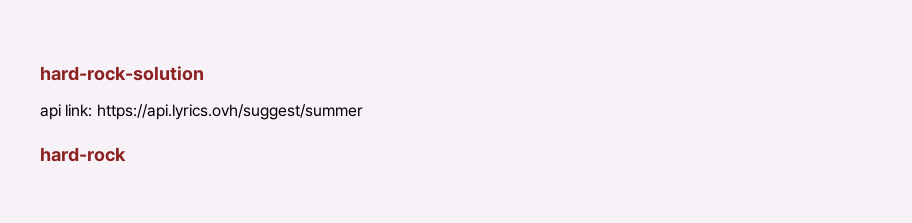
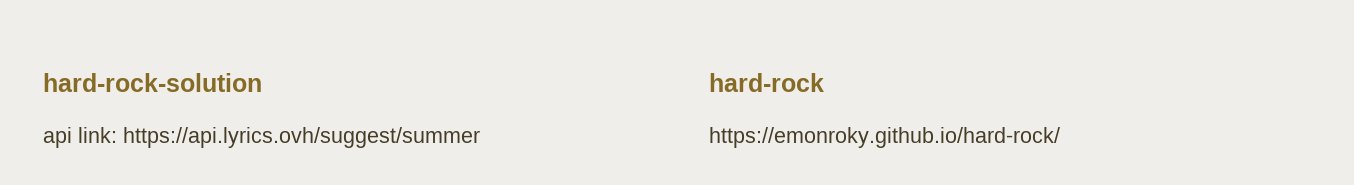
+ https://emonroky.github.io/hard-rock/

